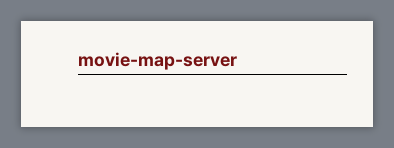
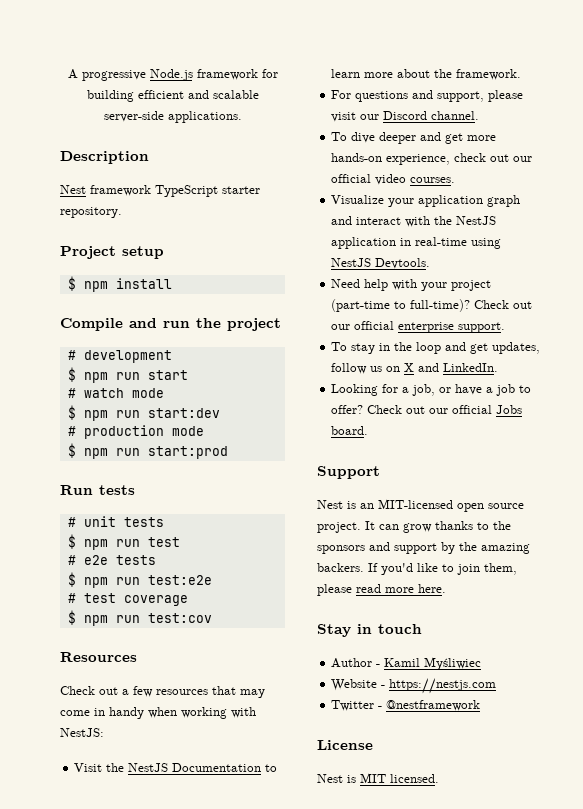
- movie-map-server
+ A progressive Node.js framework for building efficient and scalable server-side applications.
+ Description
+ Nest framework TypeScript starter repository.
+ Project setup
+ $ npm install
+ Compile and run the project
+ # development
+ $ npm run start
+ # watch mode
+ $ npm run start:dev
+ # production mode
+ $ npm run start:prod
+ Run tests
+ # unit tests
+ $ npm run test
+ # e2e tests
+ $ npm run test:e2e
+ # test coverage
+ $ npm run test:cov
+ Resources
+ Check out a few resources that may come in handy when working with NestJS:
+ Visit the NestJS Documentation to learn more about the framework.
+ For questions and support, please visit our Discord channel.
+ To dive deeper and get more hands-on experience, check out our official video courses.
+ Visualize your application graph and interact with the NestJS application in real-time using NestJS Devtools.
+ Need help with your project (part-time to full-time)? Check out our official enterprise support.
+ To stay in the loop and get updates, follow us on X and LinkedIn.
+ Looking for a job, or have a job to offer? Check out our official Jobs board.
+ Support
+ Nest is an MIT-licensed open source project. It can grow thanks to the sponsors and support by the amazing backers. If you'd like to join them, please read more here.
+ Stay in touch
+ Author - Kamil Myśliwiec
+ Website - https://nestjs.com
+ Twitter - @nestframework
+ License
+ Nest is MIT licensed.

